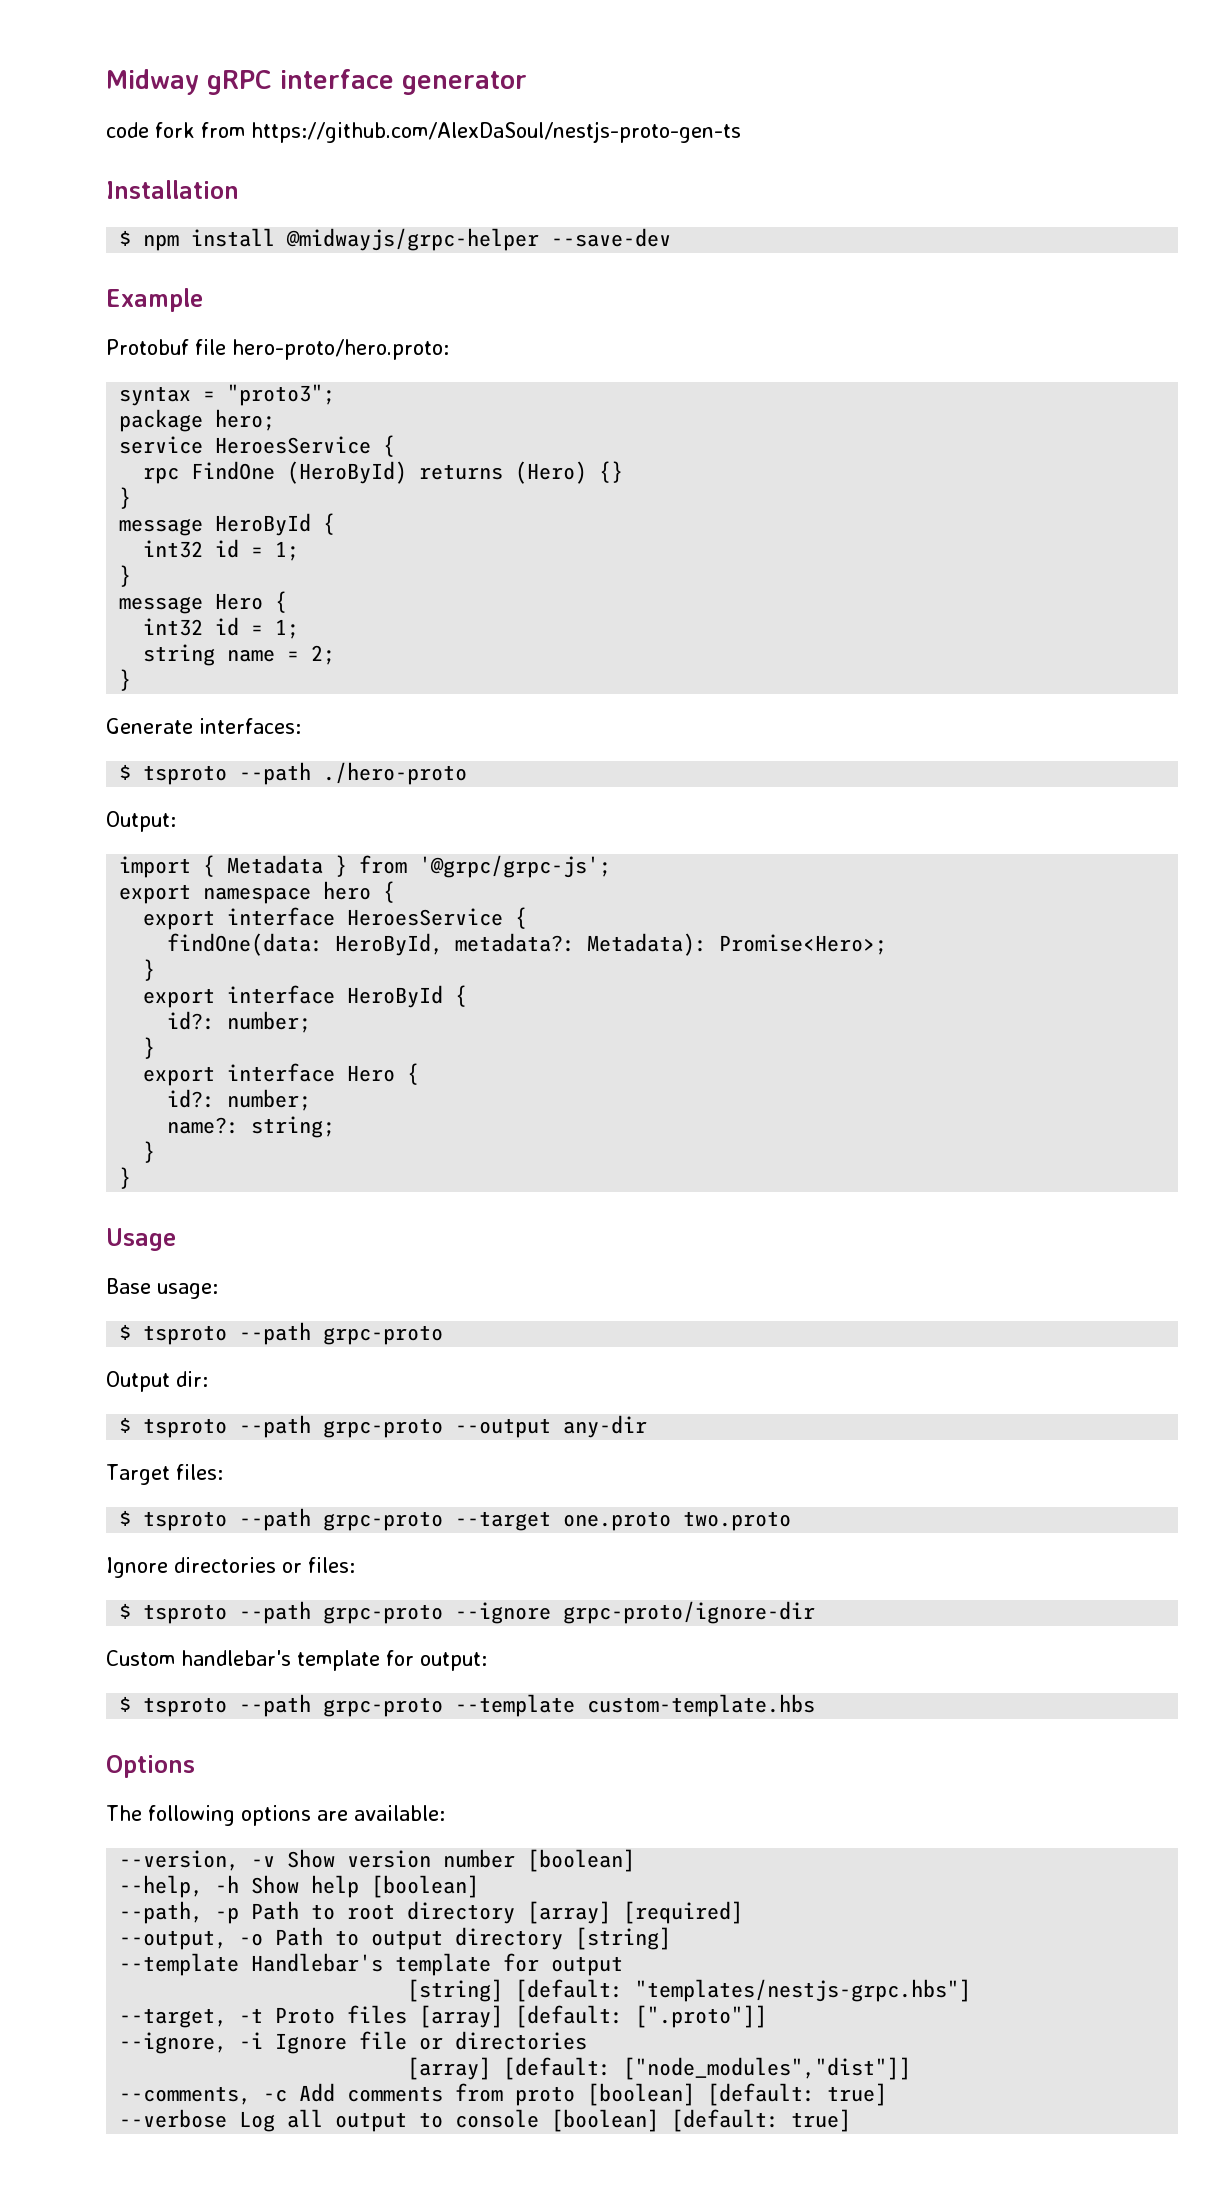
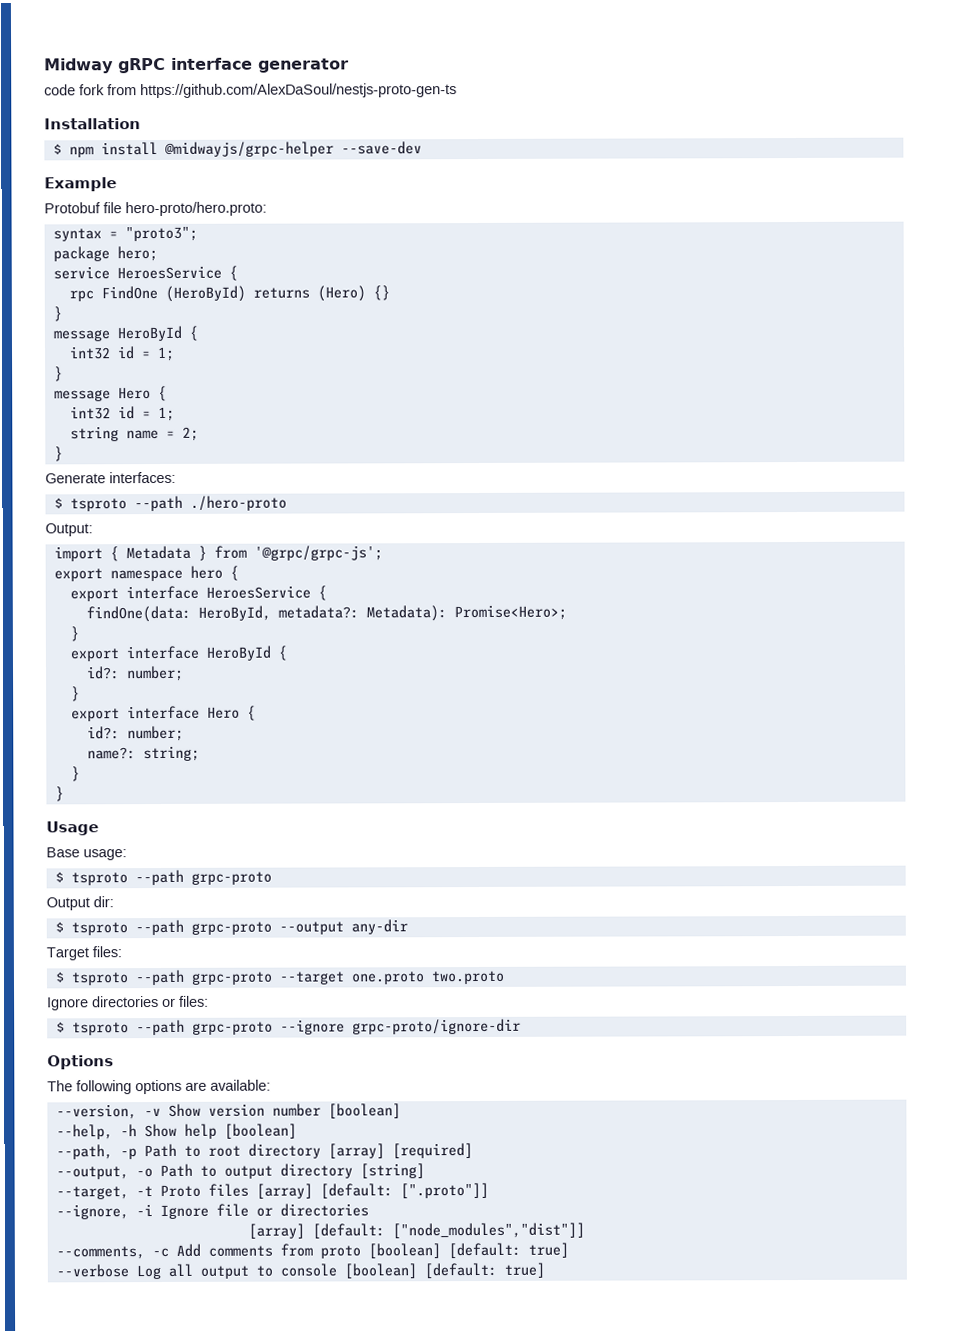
- Custom handlebar's template for output:
- $ tsproto --path grpc-proto --template custom-template.hbs
- --template Handlebar's template for output
- [string] [default: "templates/nestjs-grpc.hbs"]

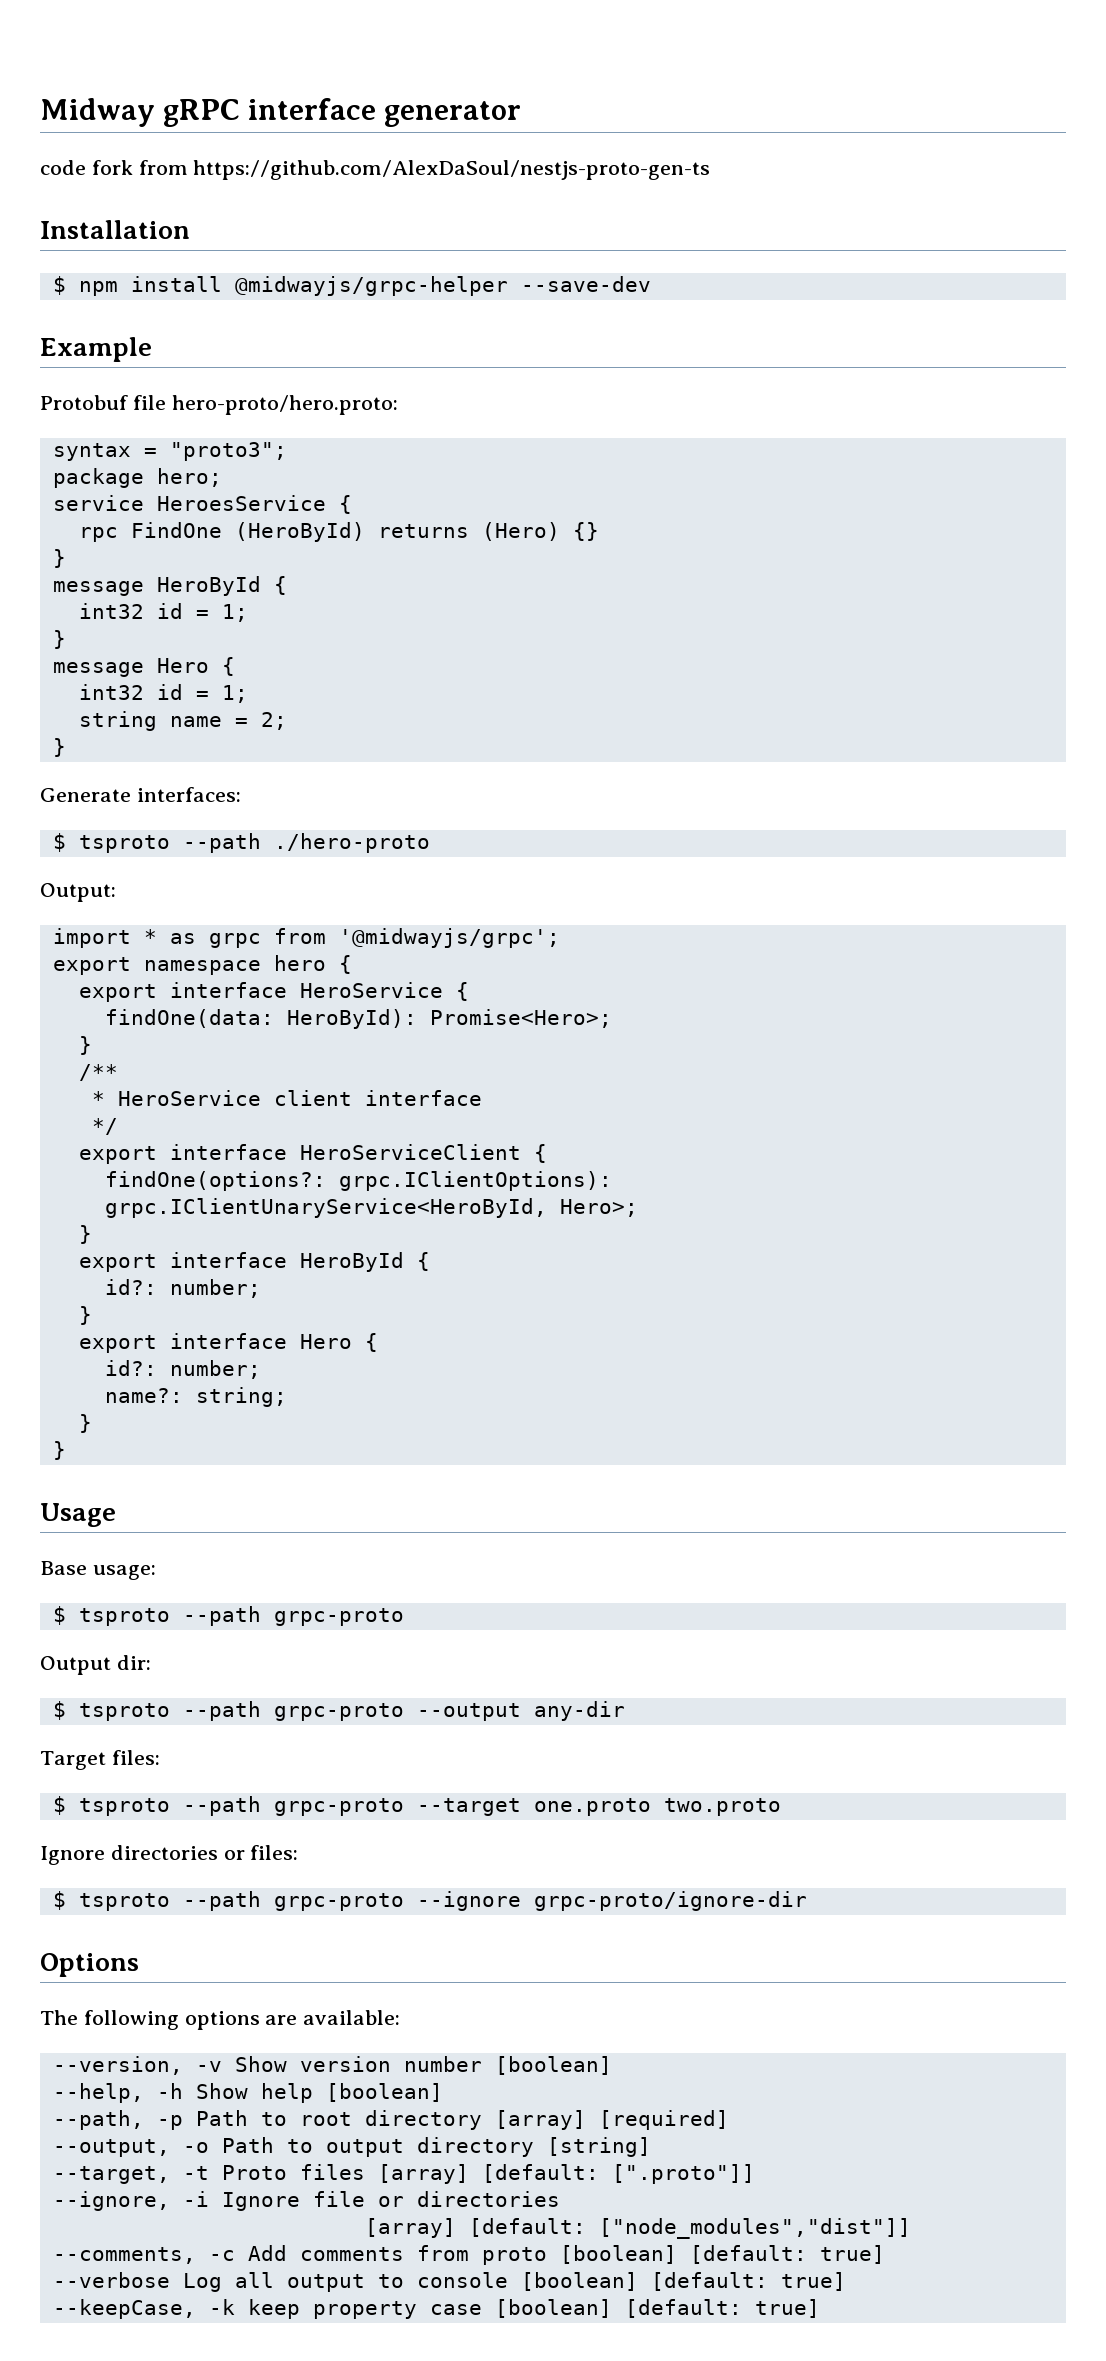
- import { Metadata } from '@grpc/grpc-js';
+ import * as grpc from '@midwayjs/grpc';
- export interface HeroesService {
+ export interface HeroService {
- findOne(data: HeroById, metadata?: Metadata): Promise<Hero>;
+ findOne(data: HeroById): Promise<Hero>;
+ /**
+ * HeroService client interface
+ */
+ export interface HeroServiceClient {
+ findOne(options?: grpc.IClientOptions): grpc.IClientUnaryService<HeroById, Hero>;
+ }
+ --keepCase, -k keep property case [boolean] [default: true]

